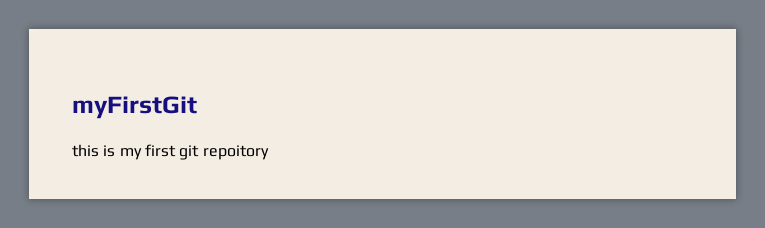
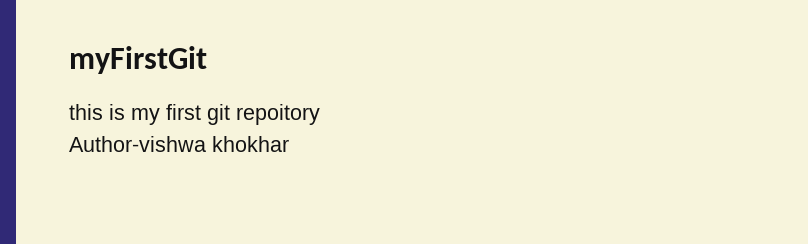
+ Author-vishwa khokhar

